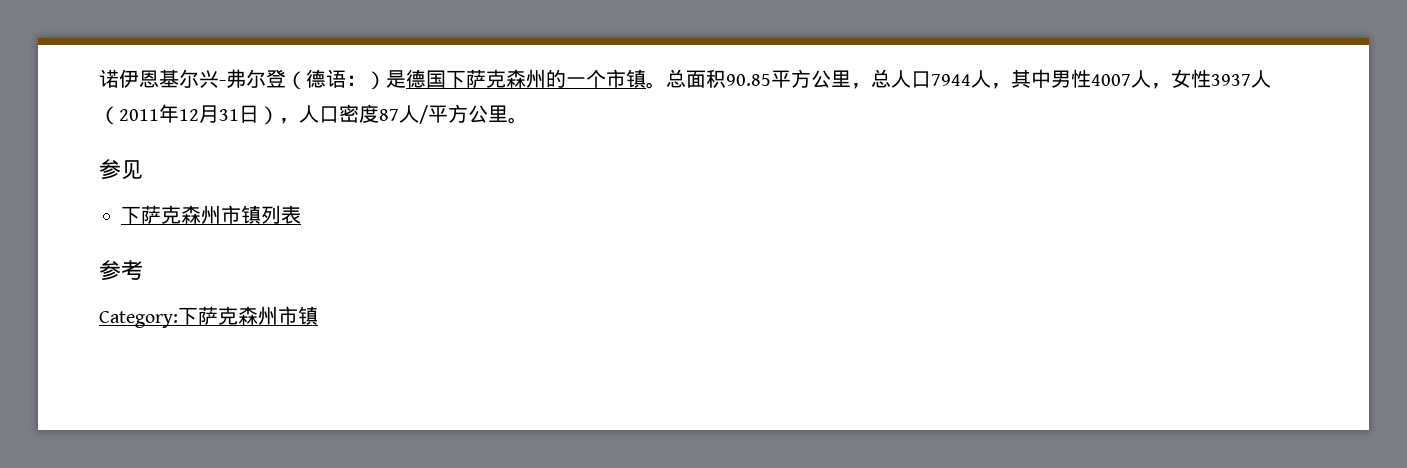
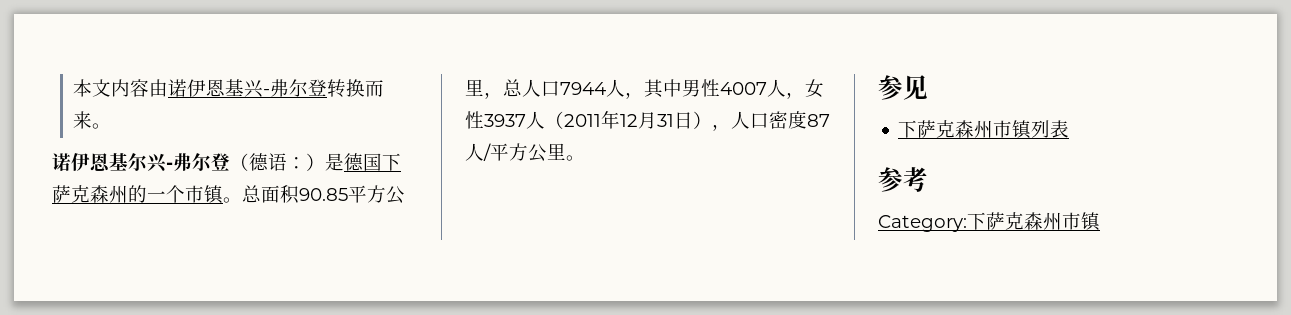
+ 本文内容由诺伊恩基兴-弗尔登转换而来。

